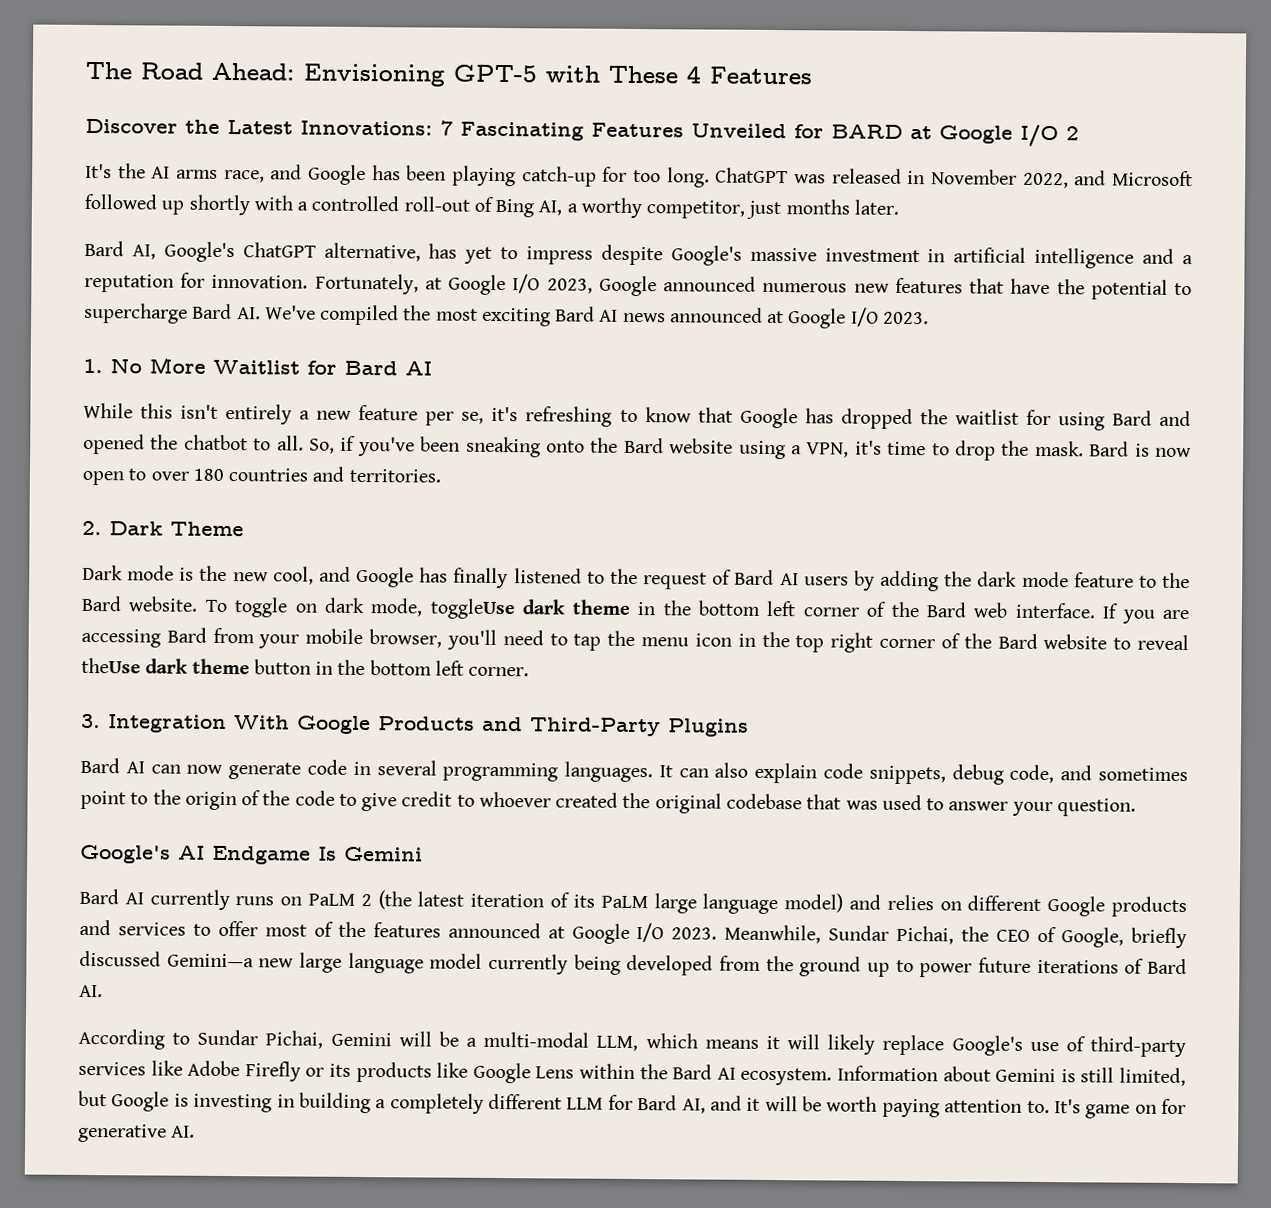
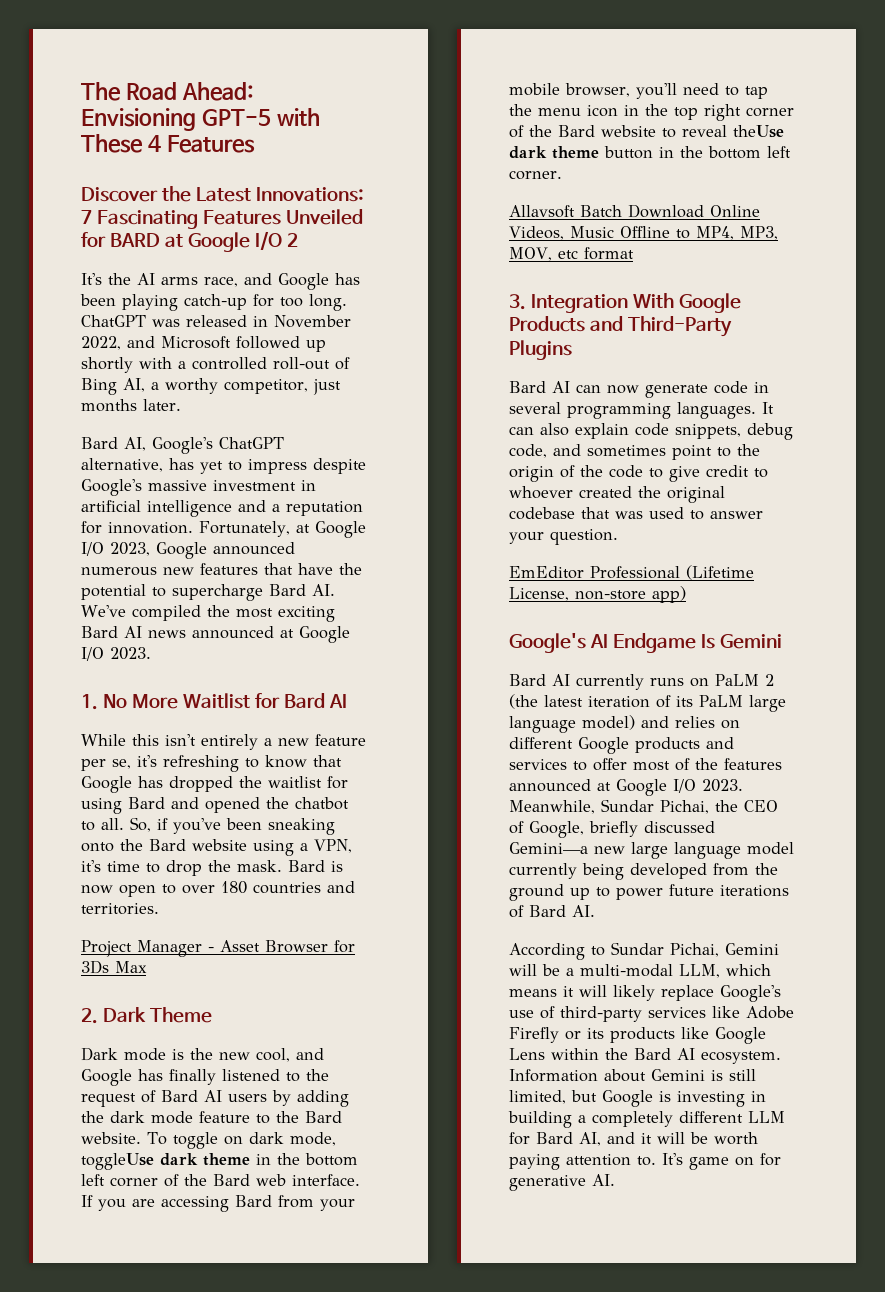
+ Project Manager - Asset Browser for 3Ds Max
+ Allavsoft Batch Download Online Videos, Music Offline to MP4, MP3, MOV, etc format
+ EmEditor Professional (Lifetime License, non-store app)

